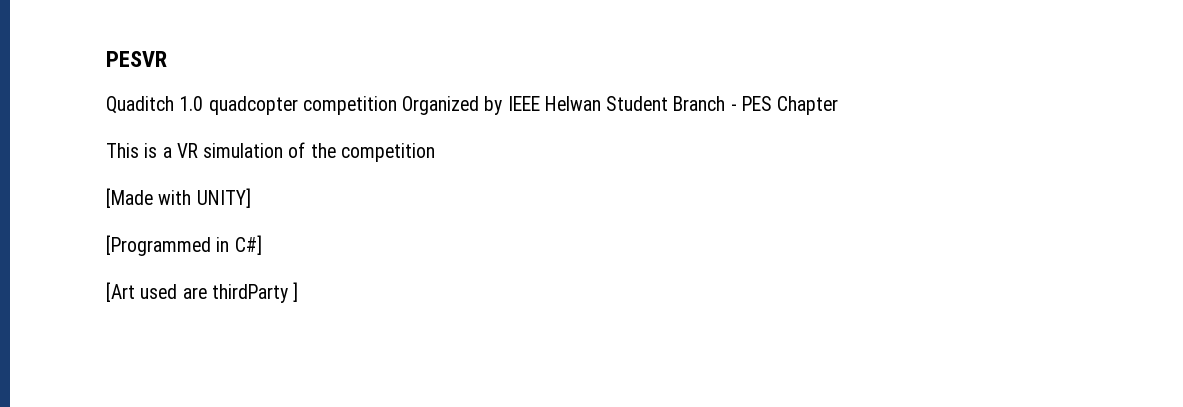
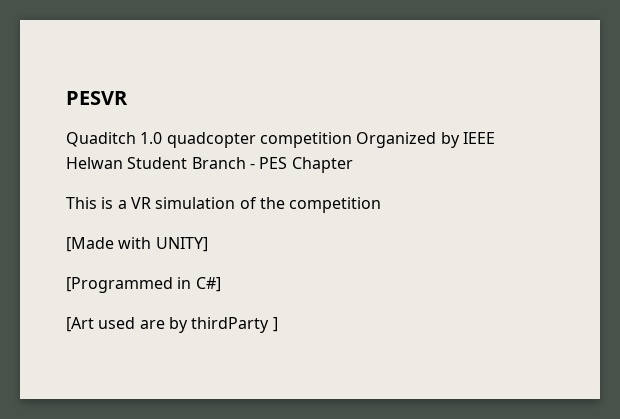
- [Art used are thirdParty ]
+ [Art used are by thirdParty ]

